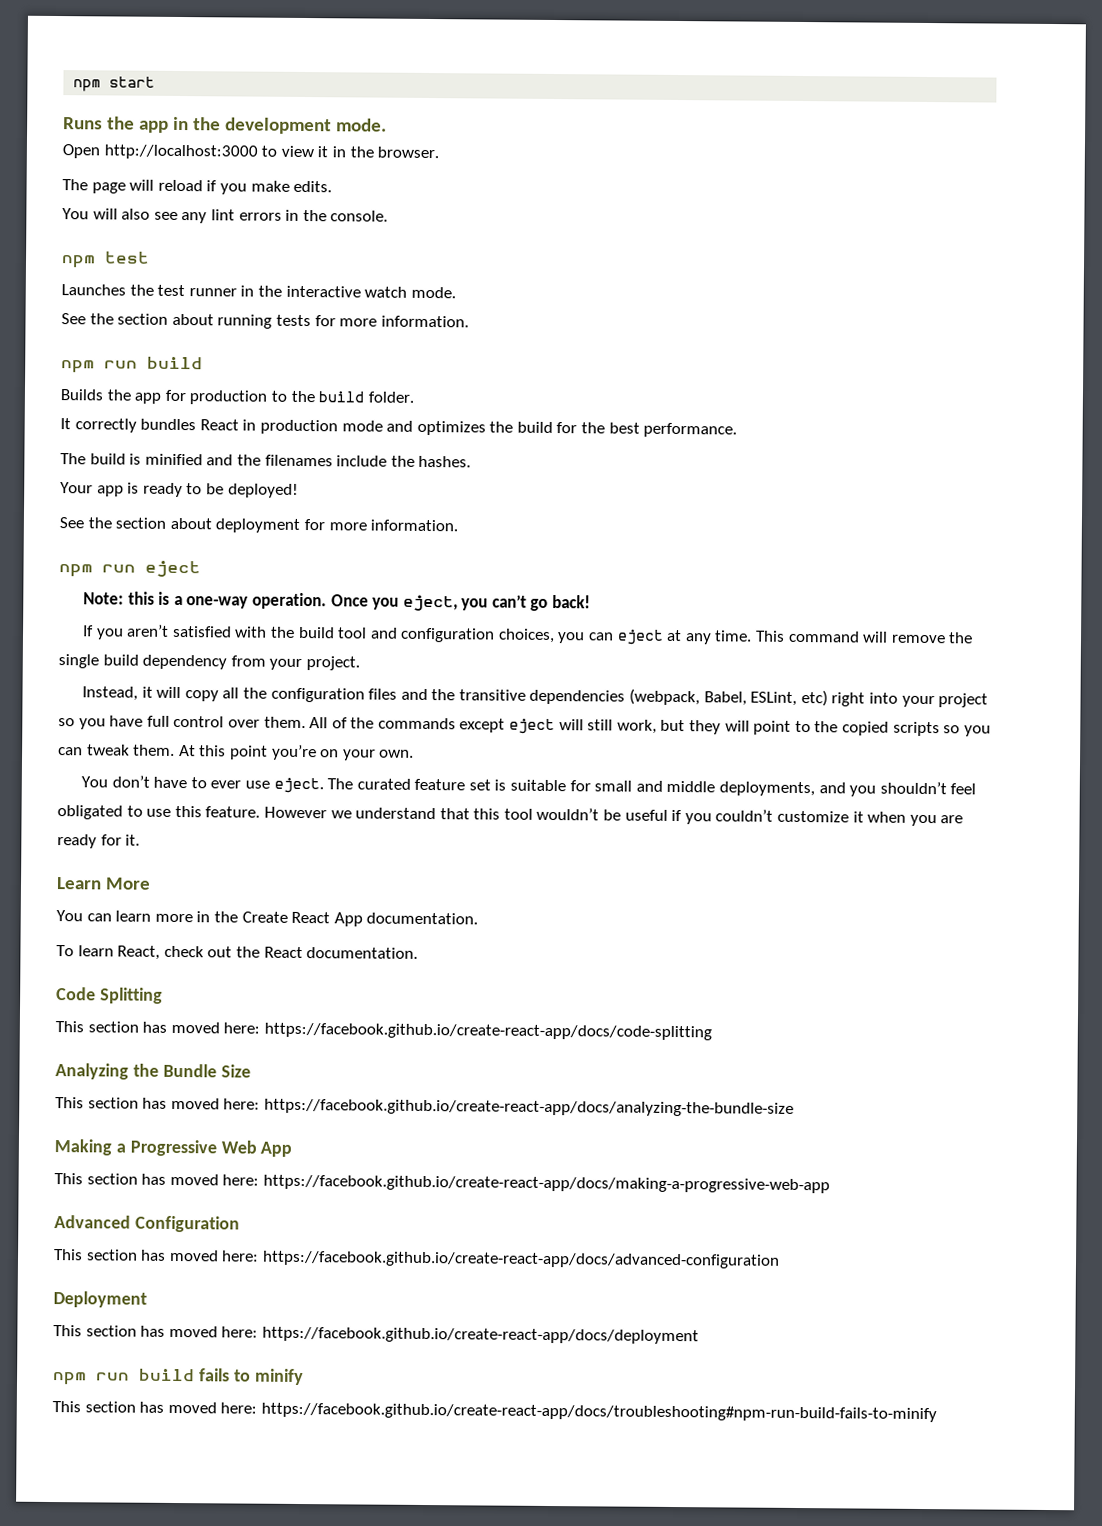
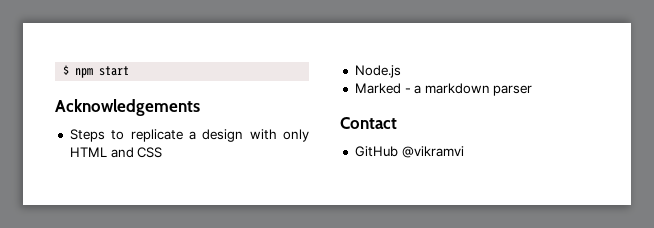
- npm start
+ $ npm start
- Runs the app in the development mode.
- Open http://localhost:3000 to view it in the browser.
- The page will reload if you make edits.
- You will also see any lint errors in the console.
- npm test
- Launches the test runner in the interactive watch mode.
- See the section about running tests for more information.
- npm run build
- Builds the app for production to the build folder.
- It correctly bundles React in production mode and optimizes the build for the best performance.
- The build is minified and the filenames include the hashes.
- Your app is ready to be deployed!
- See the section about deployment for more information.
- npm run eject
- Note: this is a one-way operation. Once you eject, you can’t go back!
- If you aren’t satisfied with the build tool and configuration choices, you can eject at any time. This command will remove the single build dependency from your project.
- Instead, it will copy all the configuration files and the transitive dependencies (webpack, Babel, ESLint, etc) right into your project so you have full control over them. All of the commands except eject will still work, but they will point to the copied scripts so you can tweak them. At this point you’re on your own.
- You don’t have to ever use eject. The curated feature set is suitable for small and middle deployments, and you shouldn’t feel obligated to use this feature. However we understand that this tool wouldn’t be useful if you couldn’t customize it when you are ready for it.
- Learn More
- You can learn more in the Create React App documentation.
- To learn React, check out the React documentation.
- Code Splitting
- This section has moved here: https://facebook.github.io/create-react-app/docs/code-splitting
- Analyzing the Bundle Size
- This section has moved here: https://facebook.github.io/create-react-app/docs/analyzing-the-bundle-size
- Making a Progressive Web App
- This section has moved here: https://facebook.github.io/create-react-app/docs/making-a-progressive-web-app
- Advanced Configuration
- This section has moved here: https://facebook.github.io/create-react-app/docs/advanced-configuration
- Deployment
- This section has moved here: https://facebook.github.io/create-react-app/docs/deployment
- npm run build fails to minify
- This section has moved here: https://facebook.github.io/create-react-app/docs/troubleshooting#npm-run-build-fails-to-minify
+ Acknowledgements
+ Steps to replicate a design with only HTML and CSS
+ Node.js
+ Marked - a markdown parser
+ Contact
+ GitHub @vikramvi

